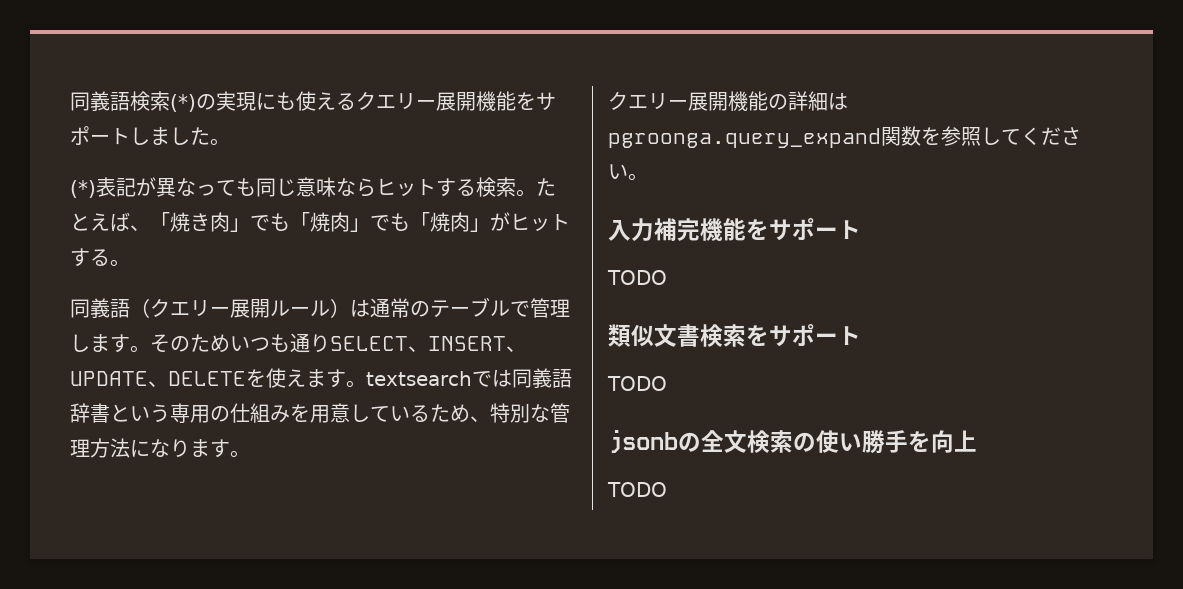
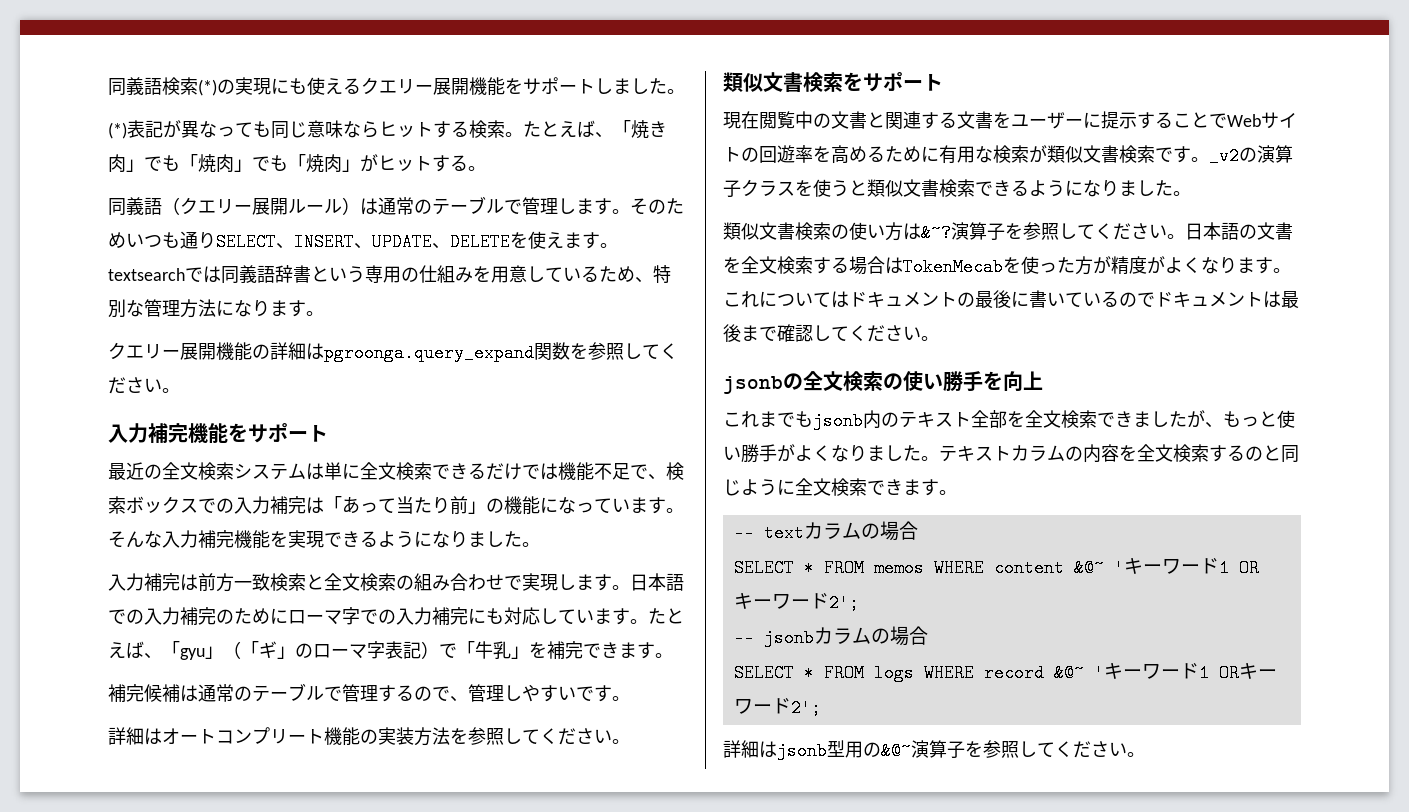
  入力補完機能をサポート
- TODO
+ 最近の全文検索システムは単に全文検索できるだけでは機能不足で、検索ボックスでの入力補完は「あって当たり前」の機能になっています。そんな入力補完機能を実現できるようになりました。
+ 入力補完は前方一致検索と全文検索の組み合わせで実現します。日本語での入力補完のためにローマ字での入力補完にも対応しています。たとえば、「gyu」（「ギ」のローマ字表記）で「牛乳」を補完できます。
+ 補完候補は通常のテーブルで管理するので、管理しやすいです。
+ 詳細はオートコンプリート機能の実装方法を参照してください。
  類似文書検索をサポート
- TODO
+ 現在閲覧中の文書と関連する文書をユーザーに提示することでWebサイトの回遊率を高めるために有用な検索が類似文書検索です。_v2の演算子クラスを使うと類似文書検索できるようになりました。
+ 類似文書検索の使い方は&~?演算子を参照してください。日本語の文書を全文検索する場合はTokenMecabを使った方が精度がよくなります。これについてはドキュメントの最後に書いているのでドキュメントは最後まで確認してください。
  jsonbの全文検索の使い勝手を向上
- TODO
+ これまでもjsonb内のテキスト全部を全文検索できましたが、もっと使い勝手がよくなりました。テキストカラムの内容を全文検索するのと同じように全文検索できます。
+ -- textカラムの場合
+ SELECT * FROM memos WHERE content &@~ 'キーワード1 ORキーワード2';
+ -- jsonbカラムの場合
+ SELECT * FROM logs WHERE record &@~ 'キーワード1 ORキーワード2';
+ 詳細はjsonb型用の&@~演算子を参照してください。

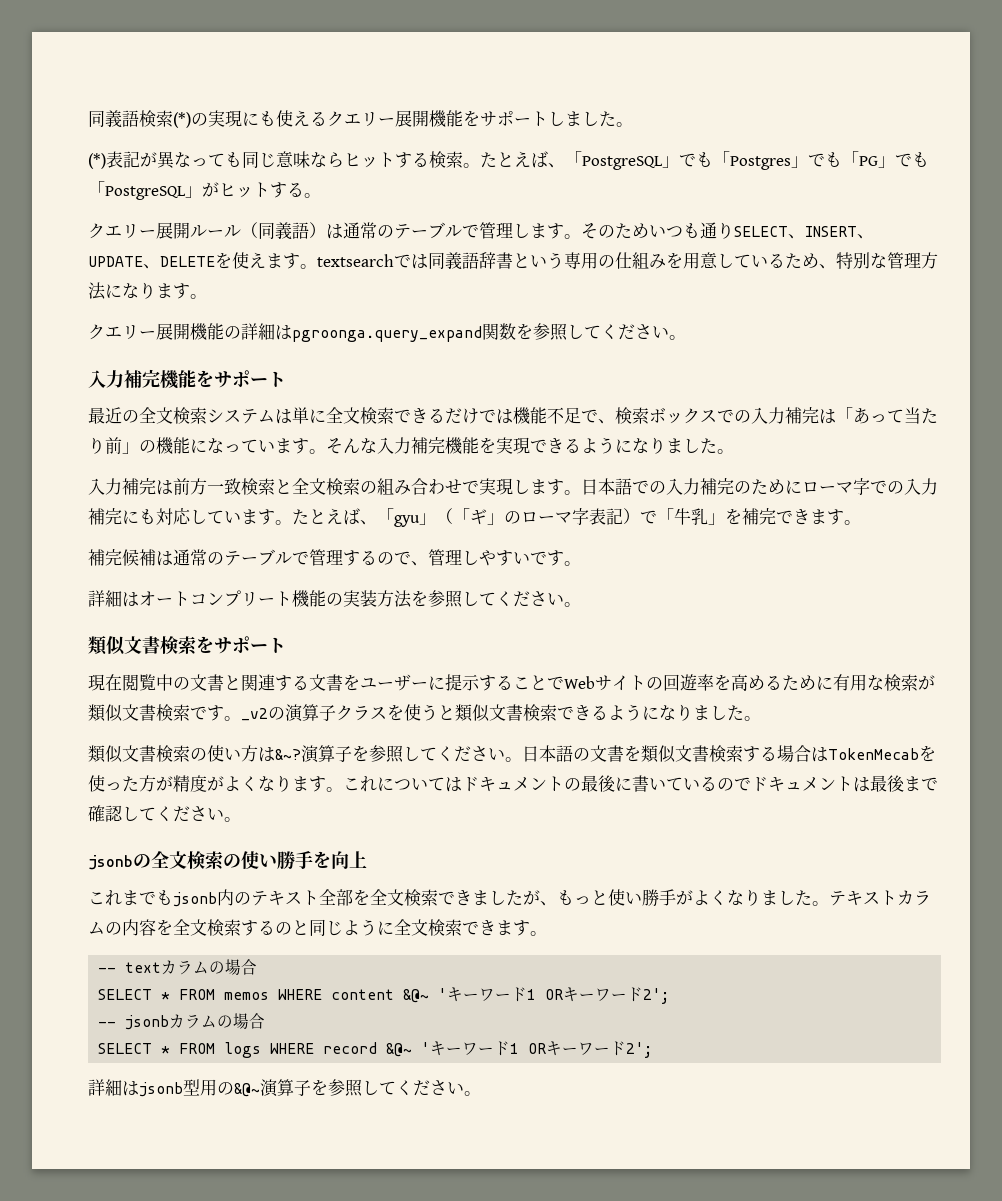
- たとえば、「焼き肉」でも「焼肉」でも「焼肉」がヒットする。
+ たとえば、「PostgreSQL」でも「Postgres」でも「PG」でも「PostgreSQL」がヒットする。
- 同義語（クエリー展開ルール）は通常のテーブルで管理します。
+ クエリー展開ルール（同義語）は通常のテーブルで管理します。
- 日本語の文書を全文検索する場合はTokenMecabを使った方が精度がよくなります。
+ 日本語の文書を類似文書検索する場合はTokenMecabを使った方が精度がよくなります。

